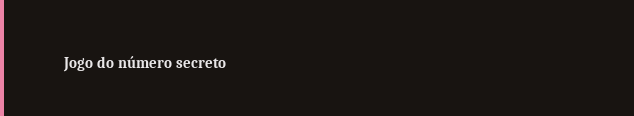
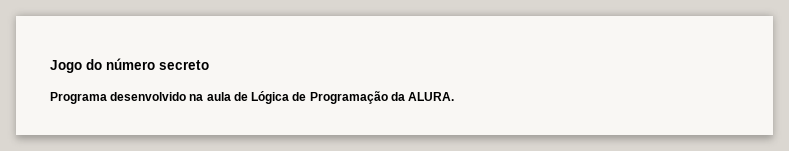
+ Programa desenvolvido na aula de Lógica de Programação da ALURA.

